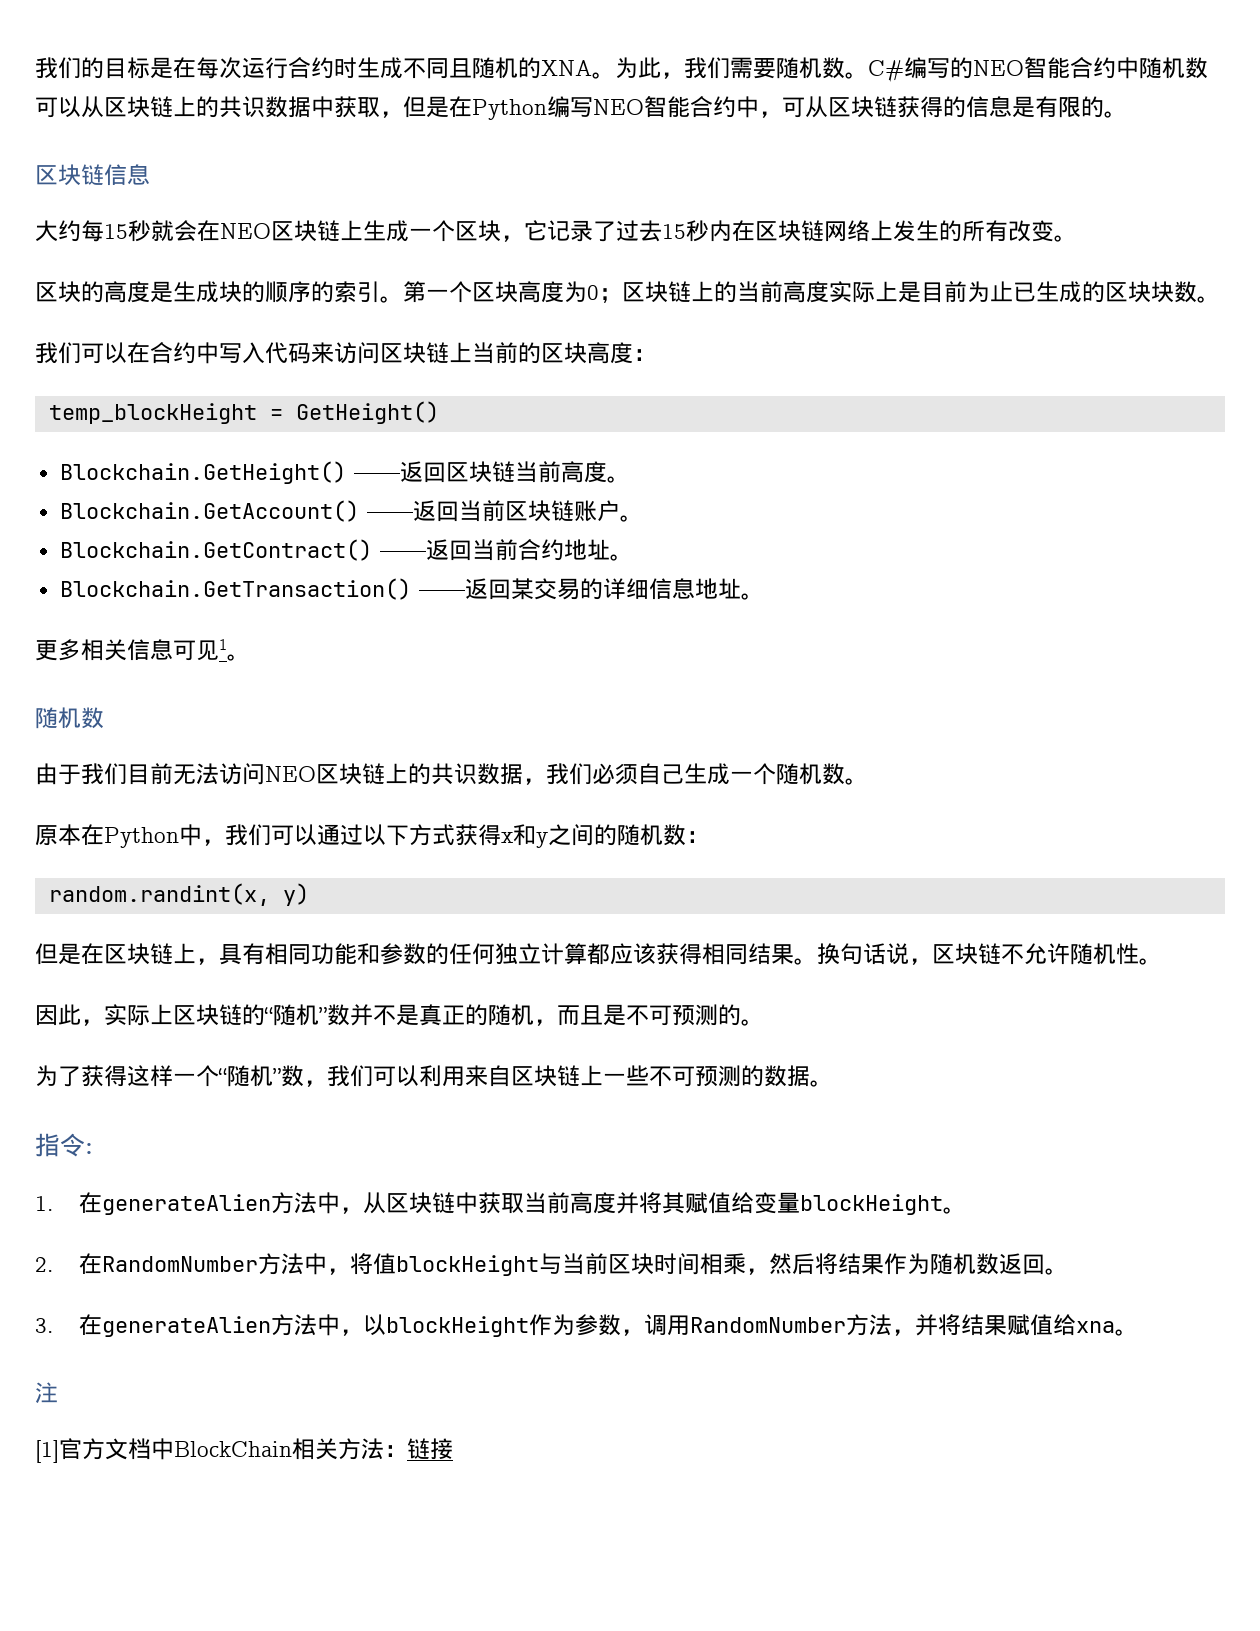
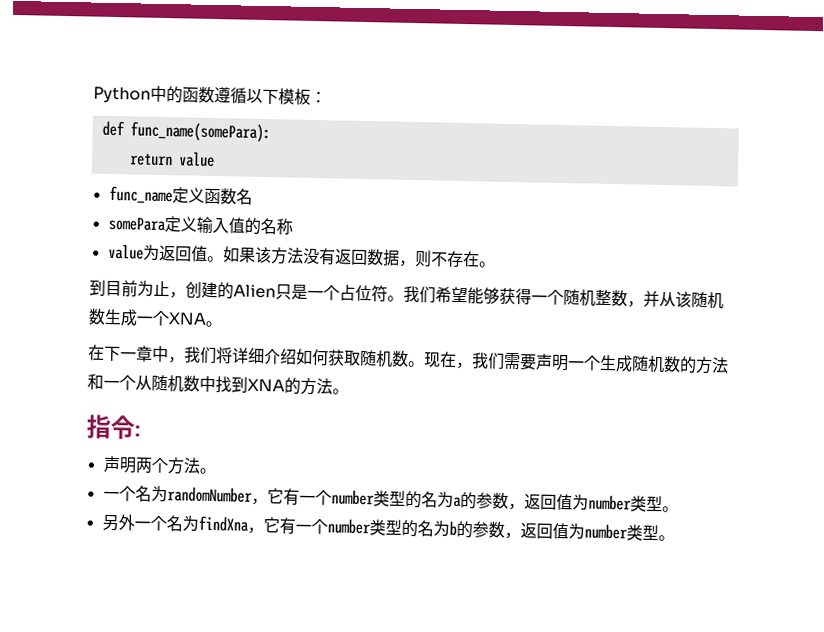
- 我们的目标是在每次运行合约时生成不同且随机的XNA。为此，我们需要随机数。C#编写的NEO智能合约中随机数可以从区块链上的共识数据中获取，但是在Python编写NEO智能合约中，可从区块链获得的信息是有限的。
- 区块链信息
- 大约每15秒就会在NEO区块链上生成一个区块，它记录了过去15秒内在区块链网络上发生的所有改变。
- 区块的高度是生成块的顺序的索引。第一个区块高度为0；区块链上的当前高度实际上是目前为止已生成的区块块数。
- 我们可以在合约中写入代码来访问区块链上当前的区块高度：
- temp_blockHeight = GetHeight()
- Blockchain.GetHeight() ——返回区块链当前高度。
- Blockchain.GetAccount() ——返回当前区块链账户。
- Blockchain.GetContract() ——返回当前合约地址。
- Blockchain.GetTransaction() ——返回某交易的详细信息地址。
- 更多相关信息可见1。
- 随机数
- 由于我们目前无法访问NEO区块链上的共识数据，我们必须自己生成一个随机数。
- 原本在Python中，我们可以通过以下方式获得x和y之间的随机数：
- random.randint(x, y)
- 但是在区块链上，具有相同功能和参数的任何独立计算都应该获得相同结果。换句话说，区块链不允许随机性。
- 因此，实际上区块链的“随机”数并不是真正的随机，而且是不可预测的。
- 为了获得这样一个“随机”数，我们可以利用来自区块链上一些不可预测的数据。
+ Python中的函数遵循以下模板：
+ def func_name(somePara):
+ return value
+ func_name定义函数名
+ somePara定义输入值的名称
+ value为返回值。如果该方法没有返回数据，则不存在。
+ 到目前为止，创建的Alien只是一个占位符。我们希望能够获得一个随机整数，并从该随机数生成一个XNA。
+ 在下一章中，我们将详细介绍如何获取随机数。现在，我们需要声明一个生成随机数的方法和一个从随机数中找到XNA的方法。
  指令:
- 1.在generateAlien方法中，从区块链中获取当前高度并将其赋值给变量blockHeight。
- 2.在RandomNumber方法中，将值blockHeight与当前区块时间相乘，然后将结果作为随机数返回。
- 3.在generateAlien方法中，以blockHeight作为参数，调用RandomNumber方法，并将结果赋值给xna。
- 注
- [1]官方文档中BlockChain相关方法：链接
+ 声明两个方法。
+ 一个名为randomNumber，它有一个number类型的名为a的参数，返回值为number类型。
+ 另外一个名为findXna，它有一个number类型的名为b的参数，返回值为number类型。

